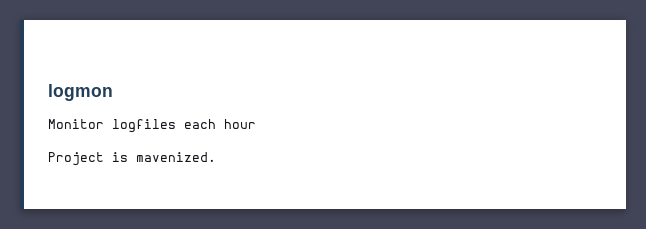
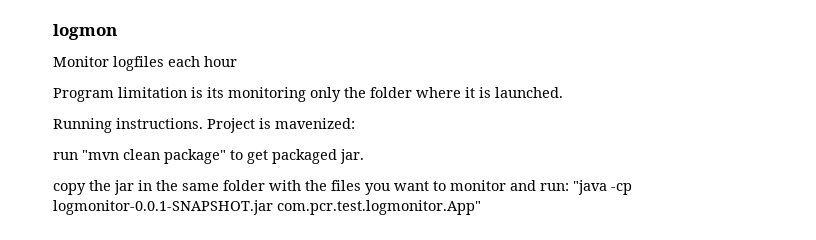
- Project is mavenized.
+ Program limitation is its monitoring only the folder where it is launched.
+ Running instructions. Project is mavenized:
+ run "mvn clean package" to get packaged jar.
+ copy the jar in the same folder with the files you want to monitor and run: "java -cp logmonitor-0.0.1-SNAPSHOT.jar com.pcr.test.logmonitor.App"

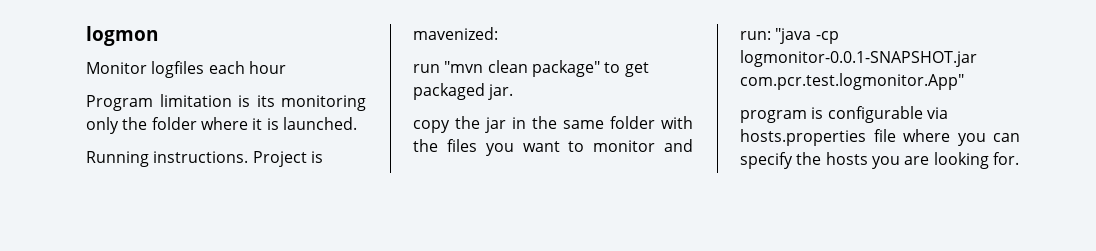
+ program is configurable via hosts.properties file where you can specify the hosts you are looking for.

